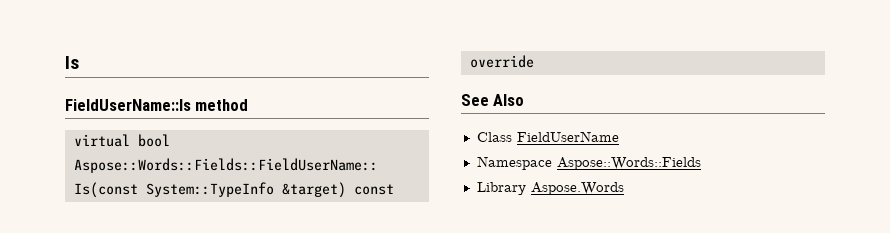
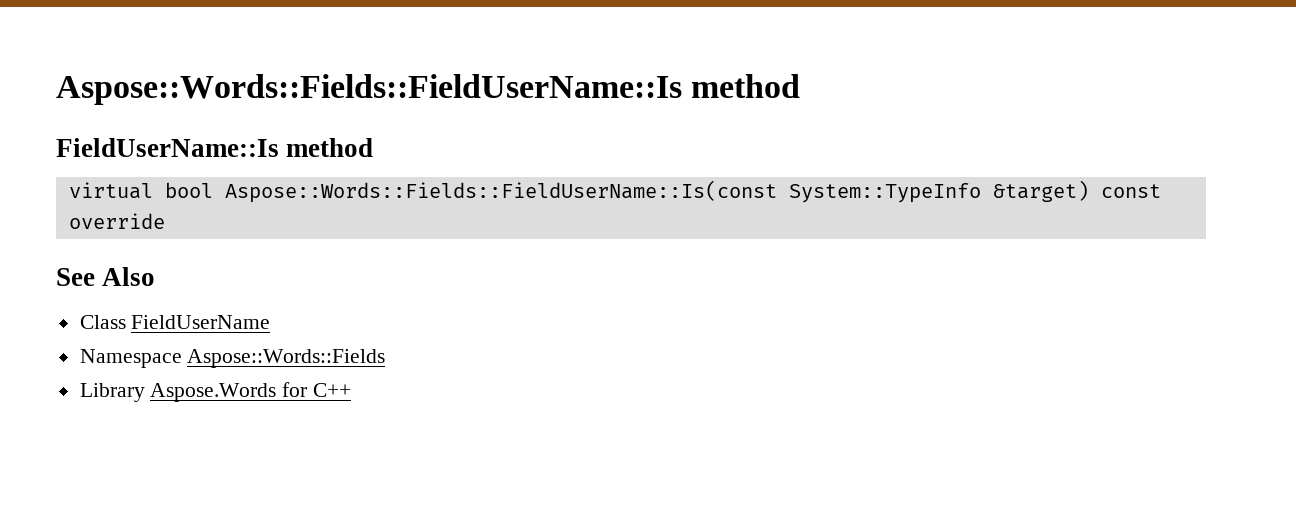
- Is
+ Aspose::Words::Fields::FieldUserName::Is method
- Library Aspose.Words
+ Library Aspose.Words for C++

